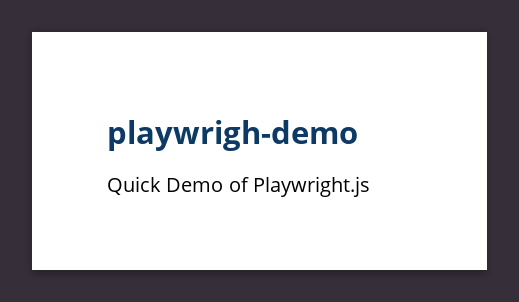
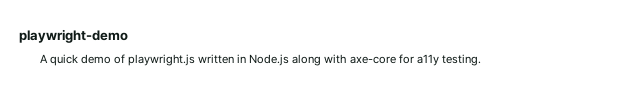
- playwrigh-demo
- Quick Demo of Playwright.js
+ playwright-demo
+ A quick demo of playwright.js written in Node.js along with axe-core for a11y testing.

